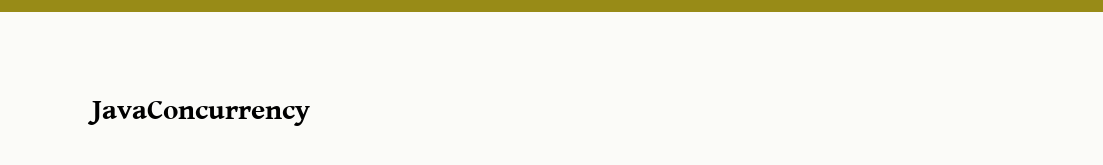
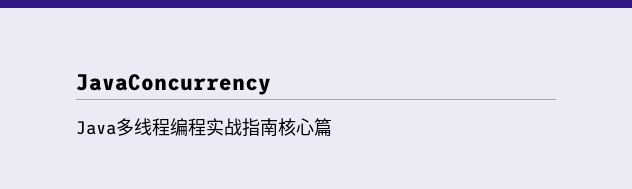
+ Java多线程编程实战指南核心篇

